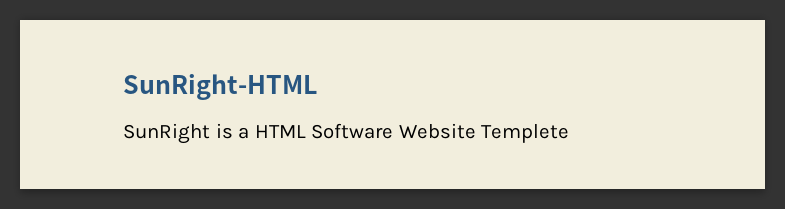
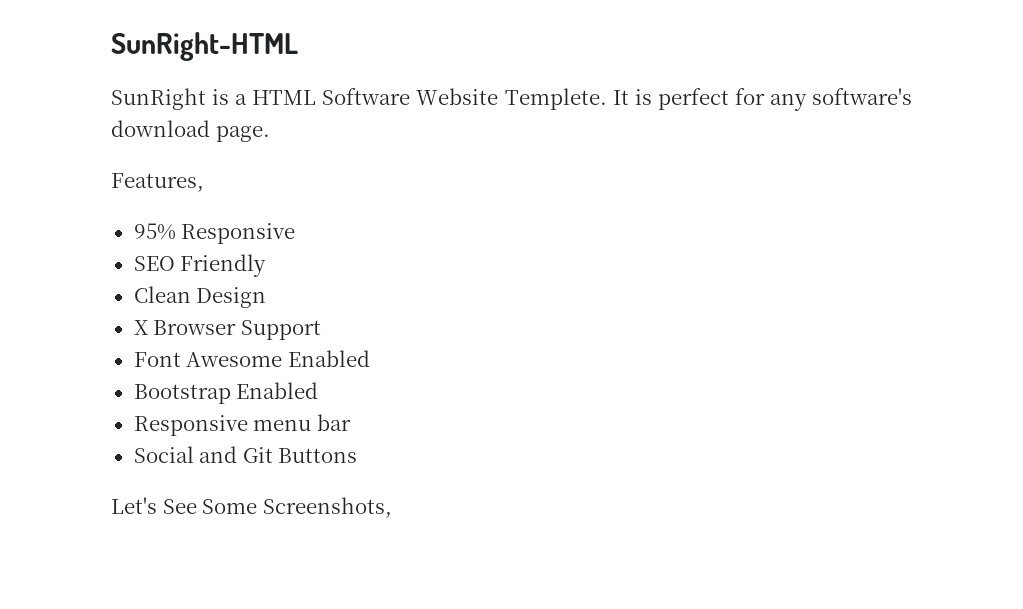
- SunRight is a HTML Software Website Templete
+ SunRight is a HTML Software Website Templete. It is perfect for any software's download page.
+ Features,
+ 95% Responsive
+ SEO Friendly
+ Clean Design
+ X Browser Support
+ Font Awesome Enabled
+ Bootstrap Enabled
+ Responsive menu bar
+ Social and Git Buttons
+ Let's See Some Screenshots,

